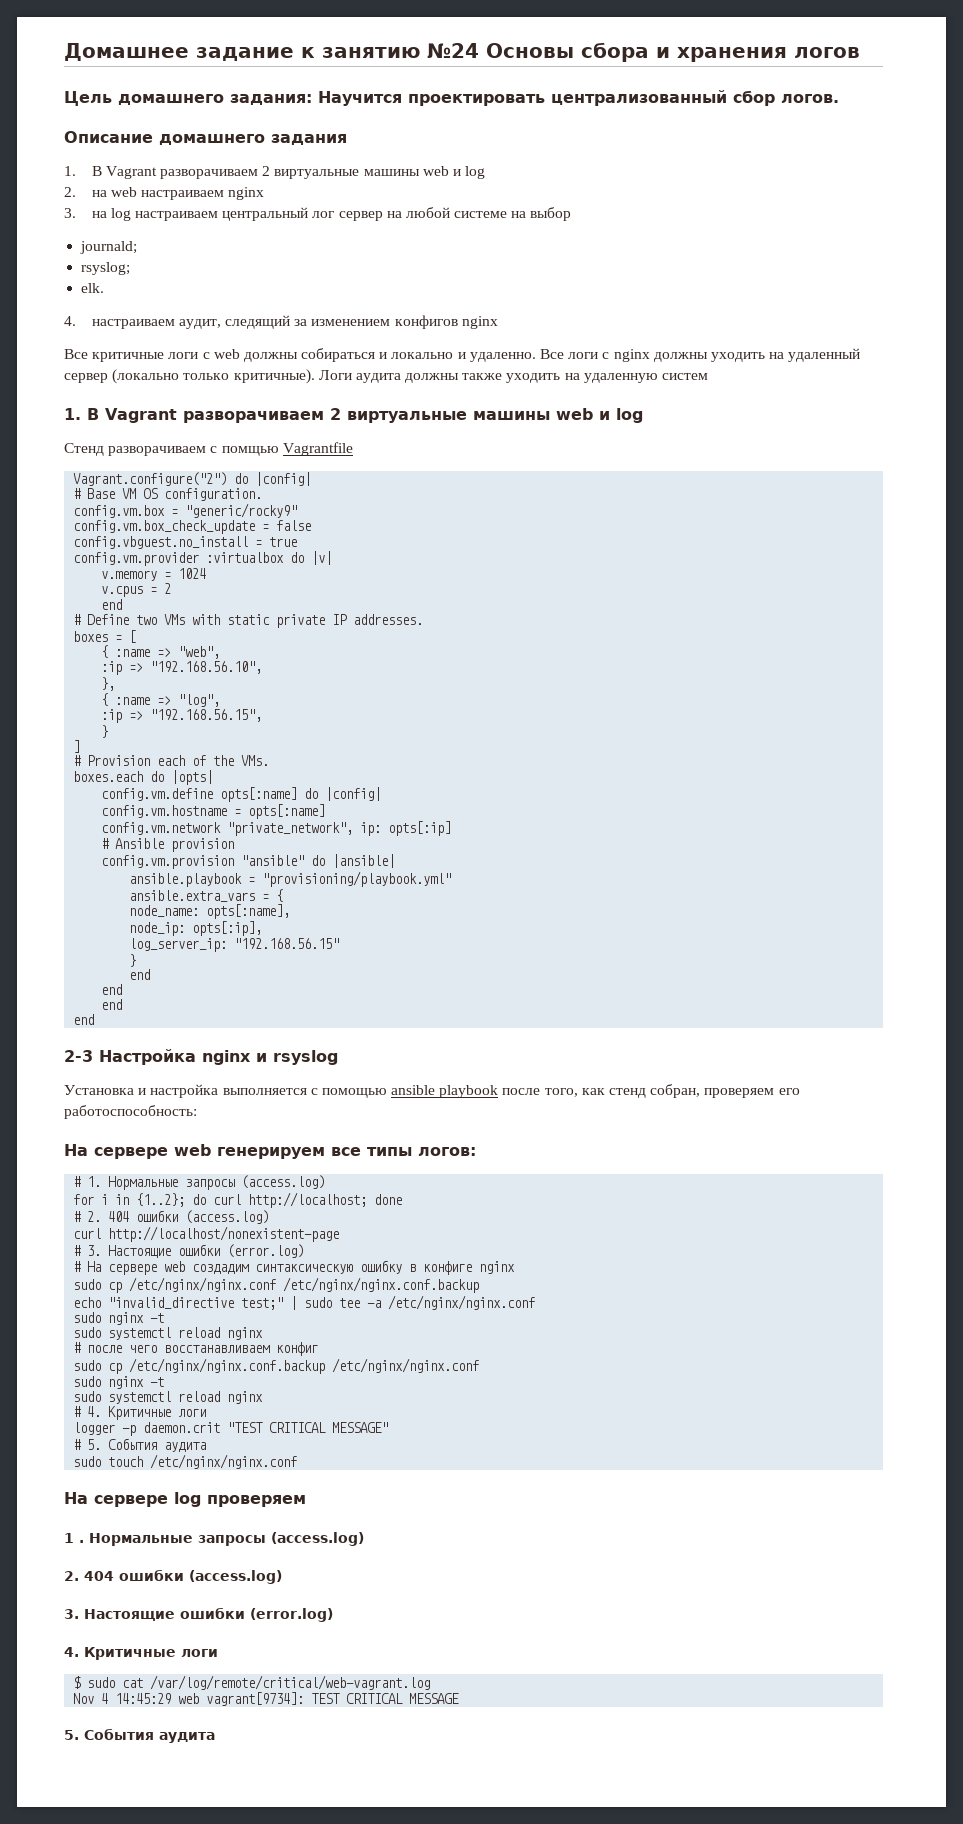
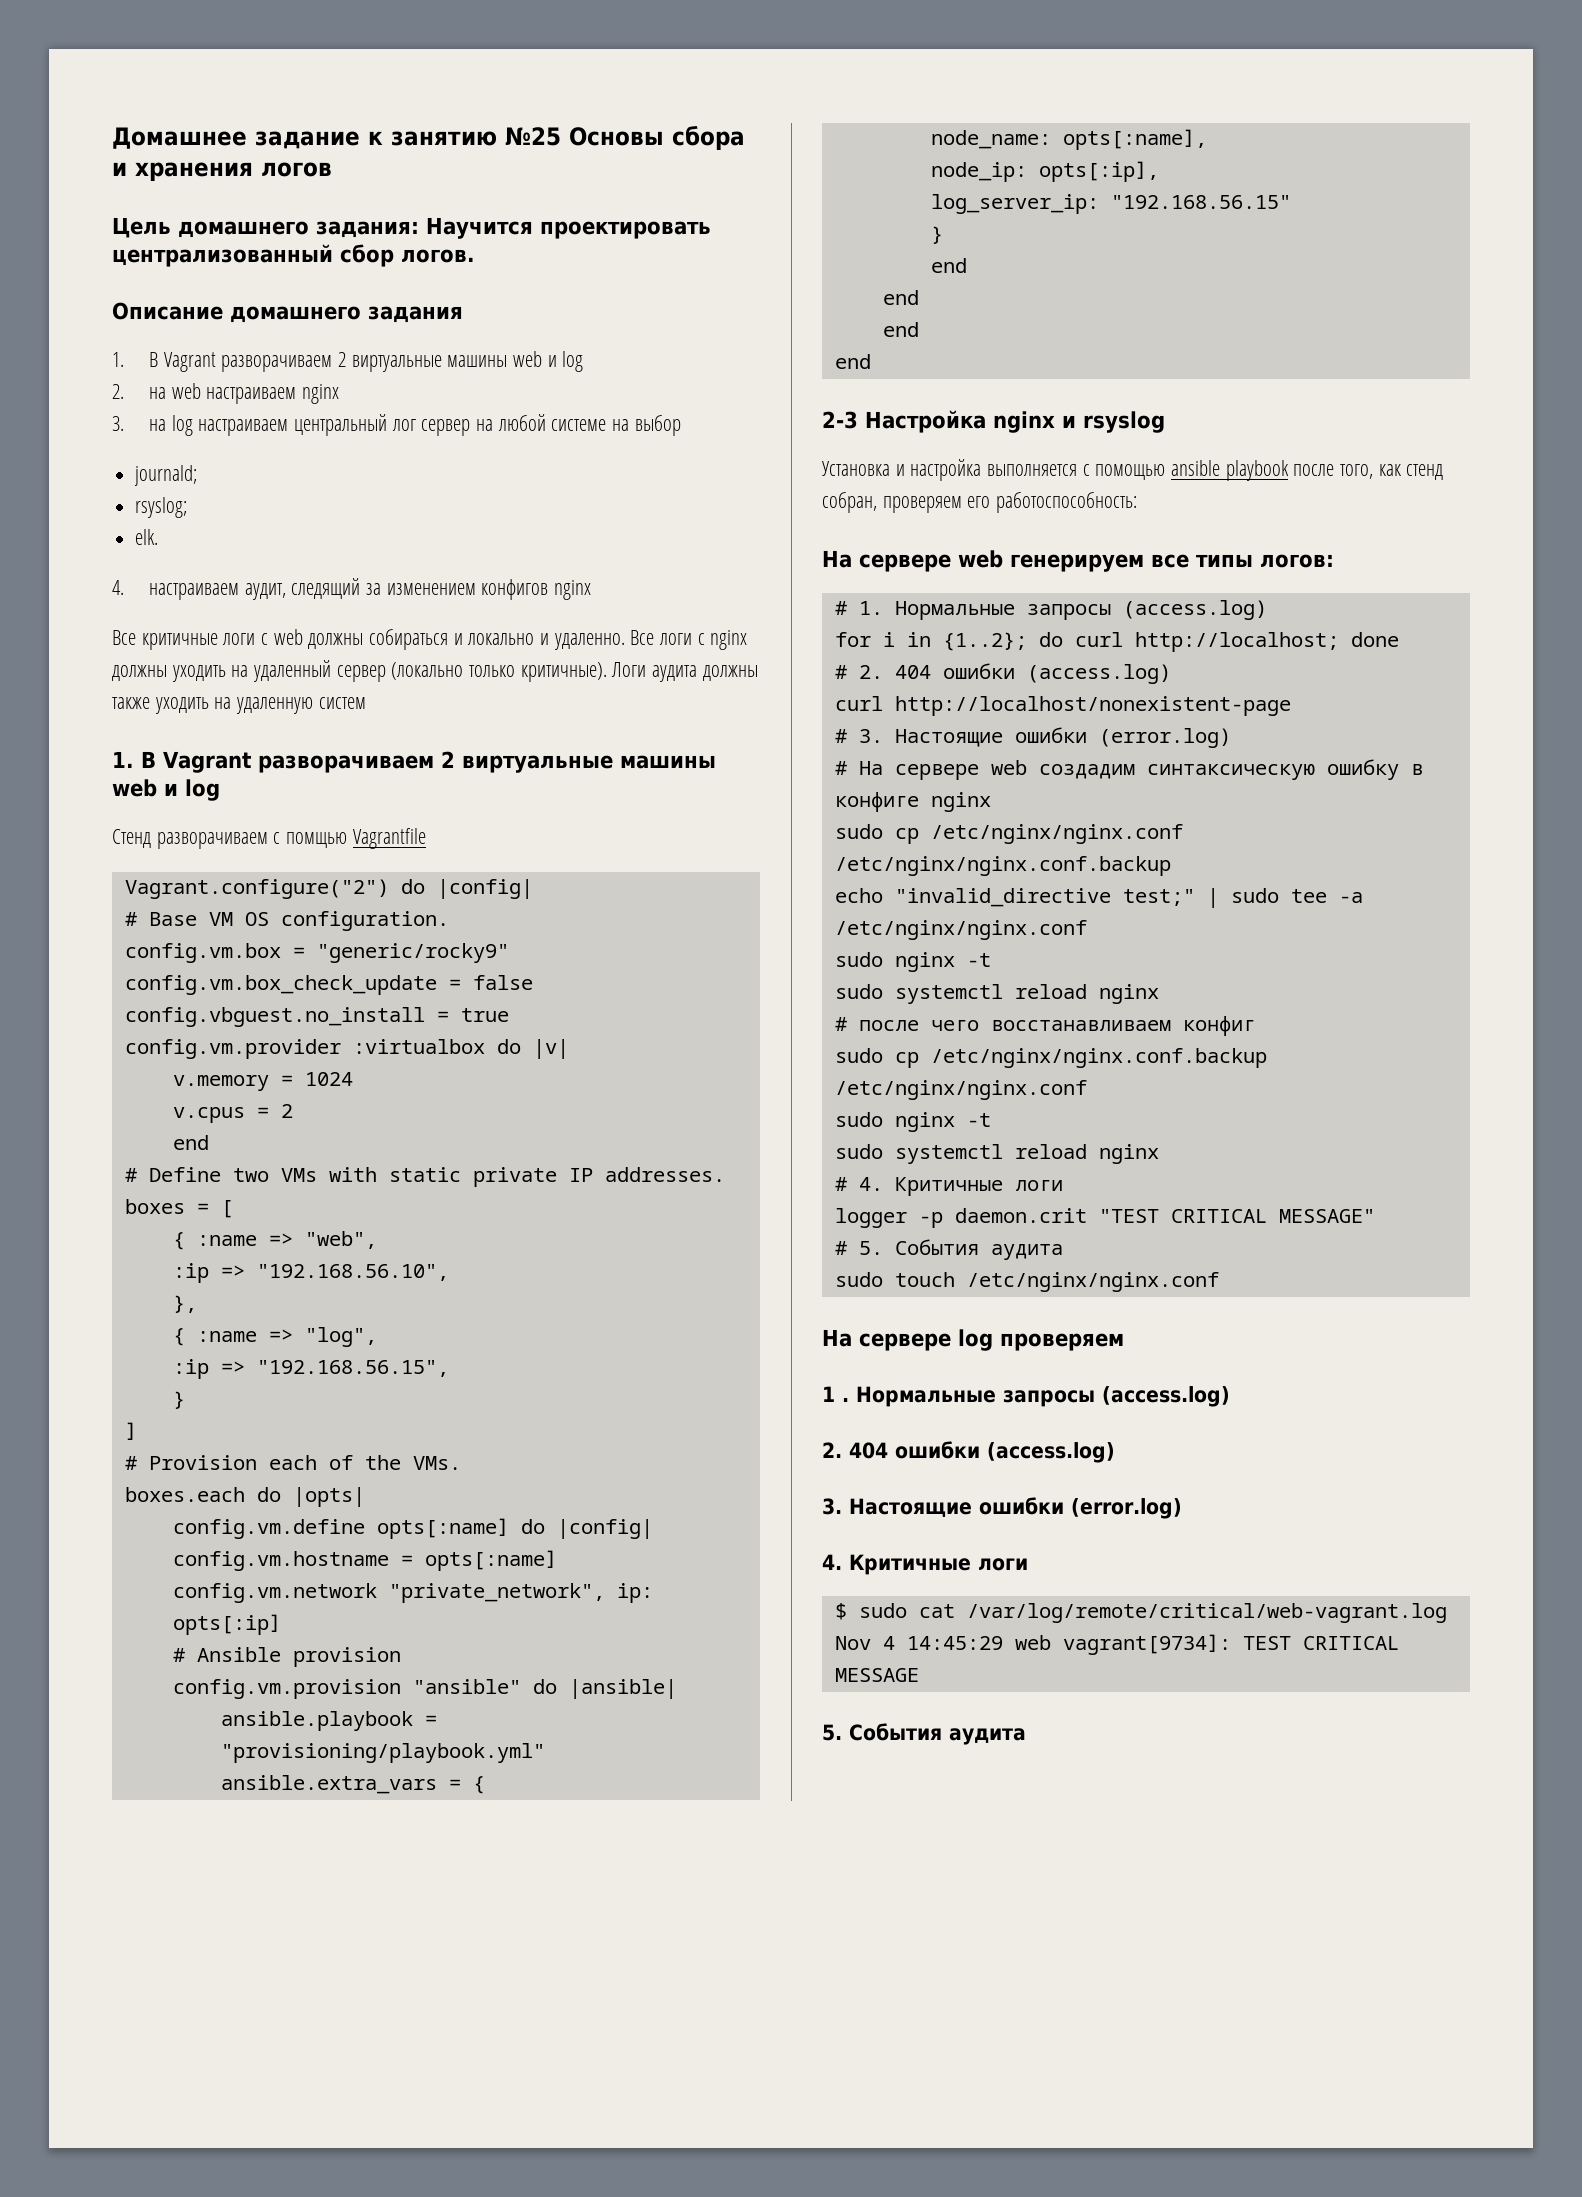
- Домашнее задание к занятию №24 Основы сбора и хранения логов
+ Домашнее задание к занятию №25 Основы сбора и хранения логов

